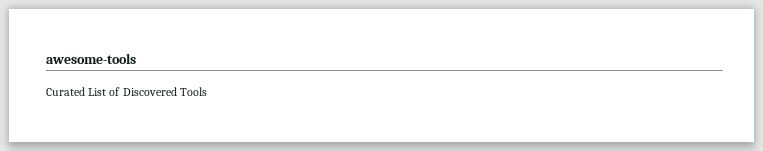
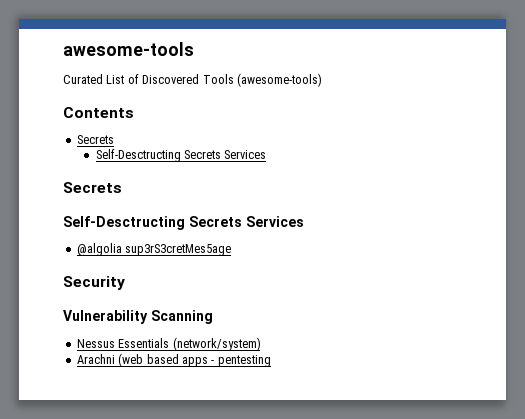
- Curated List of Discovered Tools
+ Curated List of Discovered Tools (awesome-tools)
+ Contents
+ Secrets
+ Self-Desctructing Secrets Services
+ Secrets
+ Self-Desctructing Secrets Services
+ @algolia sup3rS3cretMes5age
+ Security
+ Vulnerability Scanning
+ Nessus Essentials (network/system)
+ Arachni (web based apps - pentesting

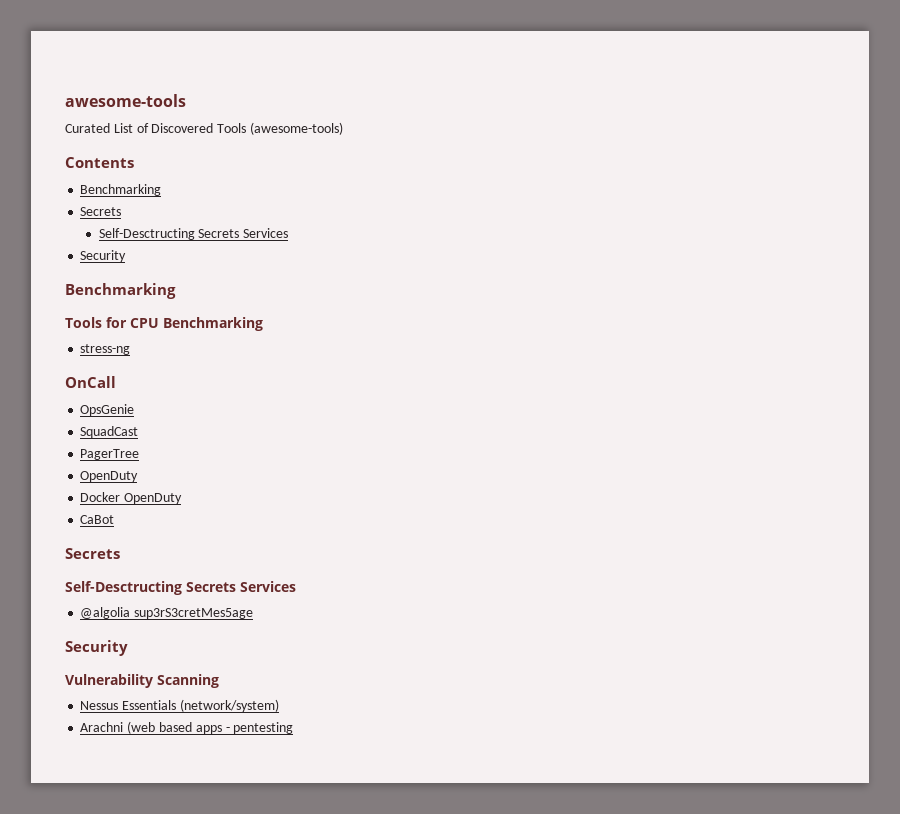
  Contents
+ Benchmarking
  Secrets
  Self-Desctructing Secrets Services
+ Security
+ Benchmarking
+ Tools for CPU Benchmarking
+ stress-ng
+ OnCall
+ OpsGenie
+ SquadCast
+ PagerTree
+ OpenDuty
+ Docker OpenDuty
+ CaBot

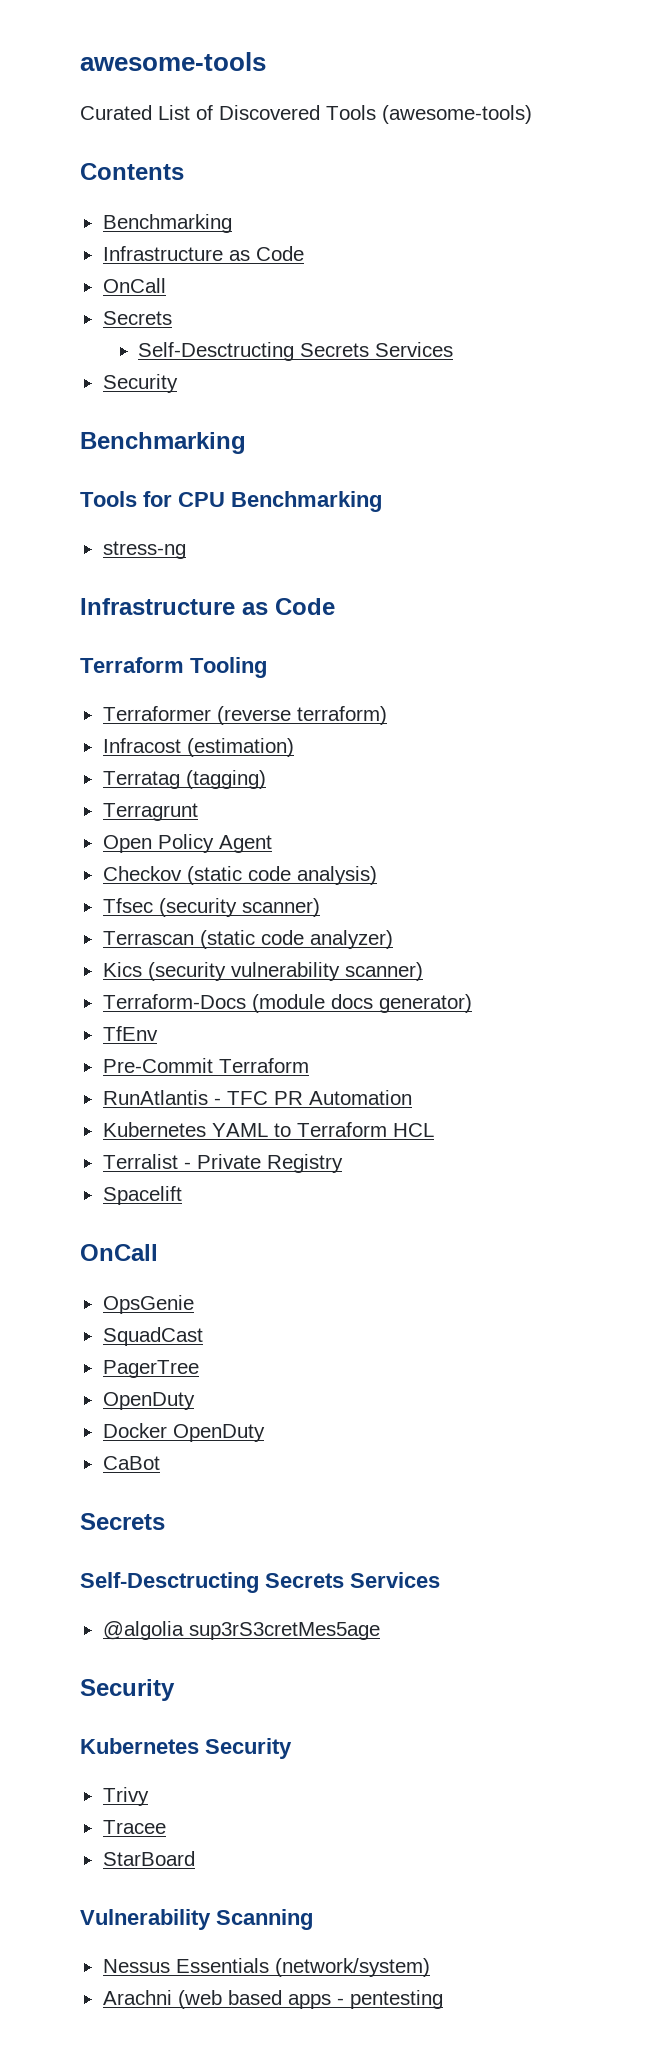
  Contents
  Benchmarking
+ Infrastructure as Code
+ OnCall
  stress-ng
+ Infrastructure as Code
+ Terraform Tooling
+ Terraformer (reverse terraform)
+ Infracost (estimation)
+ Terratag (tagging)
+ Terragrunt
+ Open Policy Agent
+ Checkov (static code analysis)
+ Tfsec (security scanner)
+ Terrascan (static code analyzer)
+ Kics (security vulnerability scanner)
+ Terraform-Docs (module docs generator)
+ TfEnv
+ Pre-Commit Terraform
+ RunAtlantis - TFC PR Automation
+ Kubernetes YAML to Terraform HCL
+ Terralist - Private Registry
+ Spacelift
+ Kubernetes Security
+ Trivy
+ Tracee
+ StarBoard

